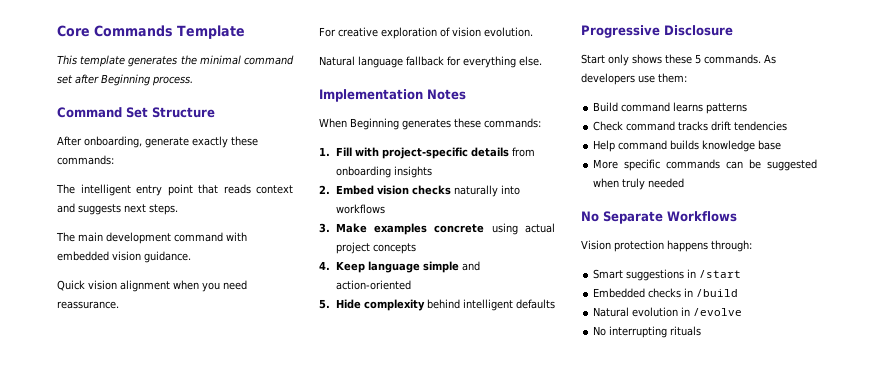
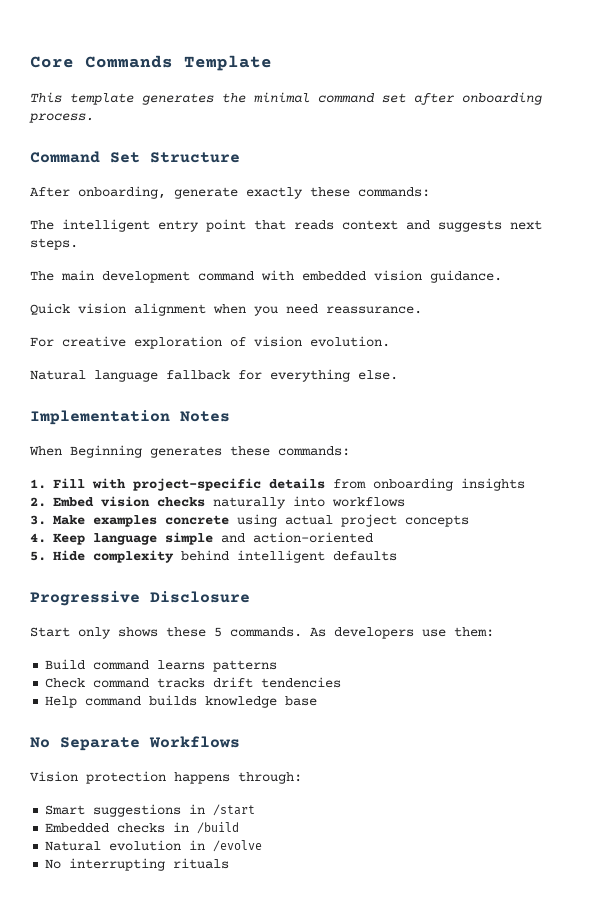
- This template generates the minimal command set after Beginning process.
+ This template generates the minimal command set after onboarding process.
- More specific commands can be suggested when truly needed

